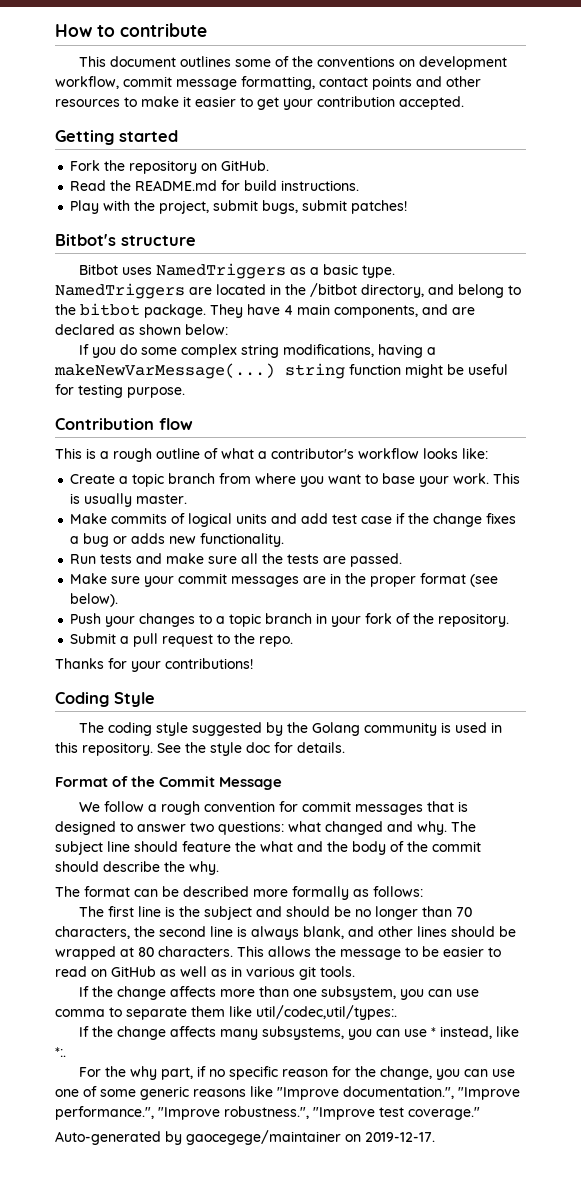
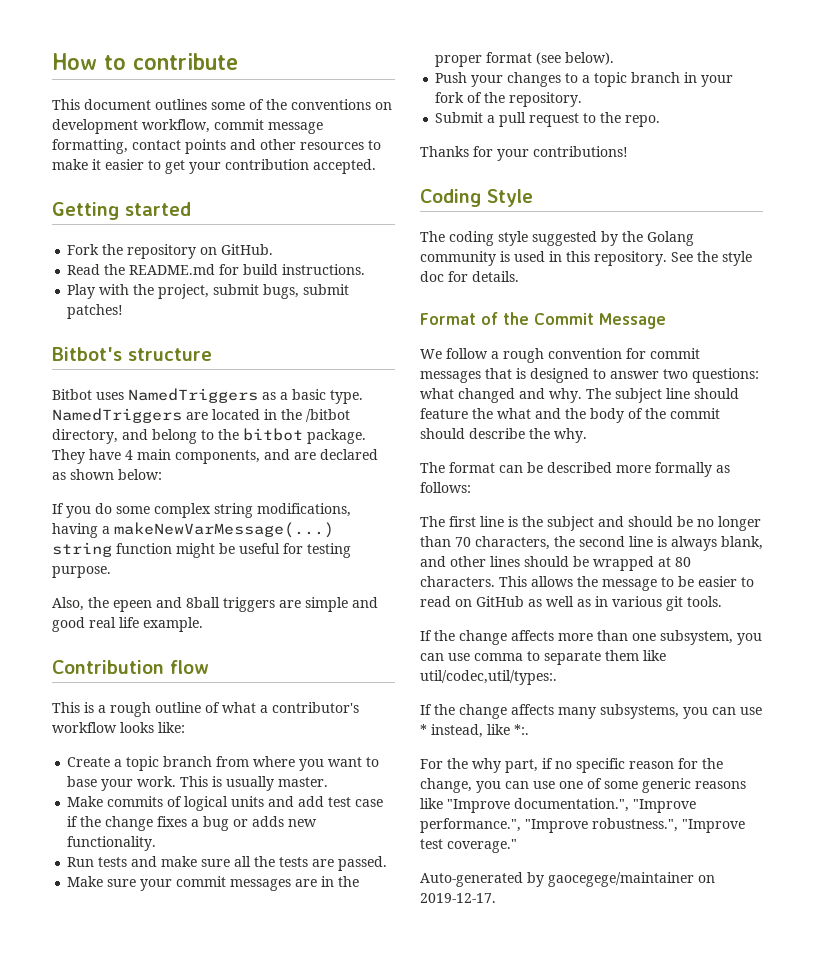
+ Also, the epeen and 8ball triggers are simple and good real life example.

